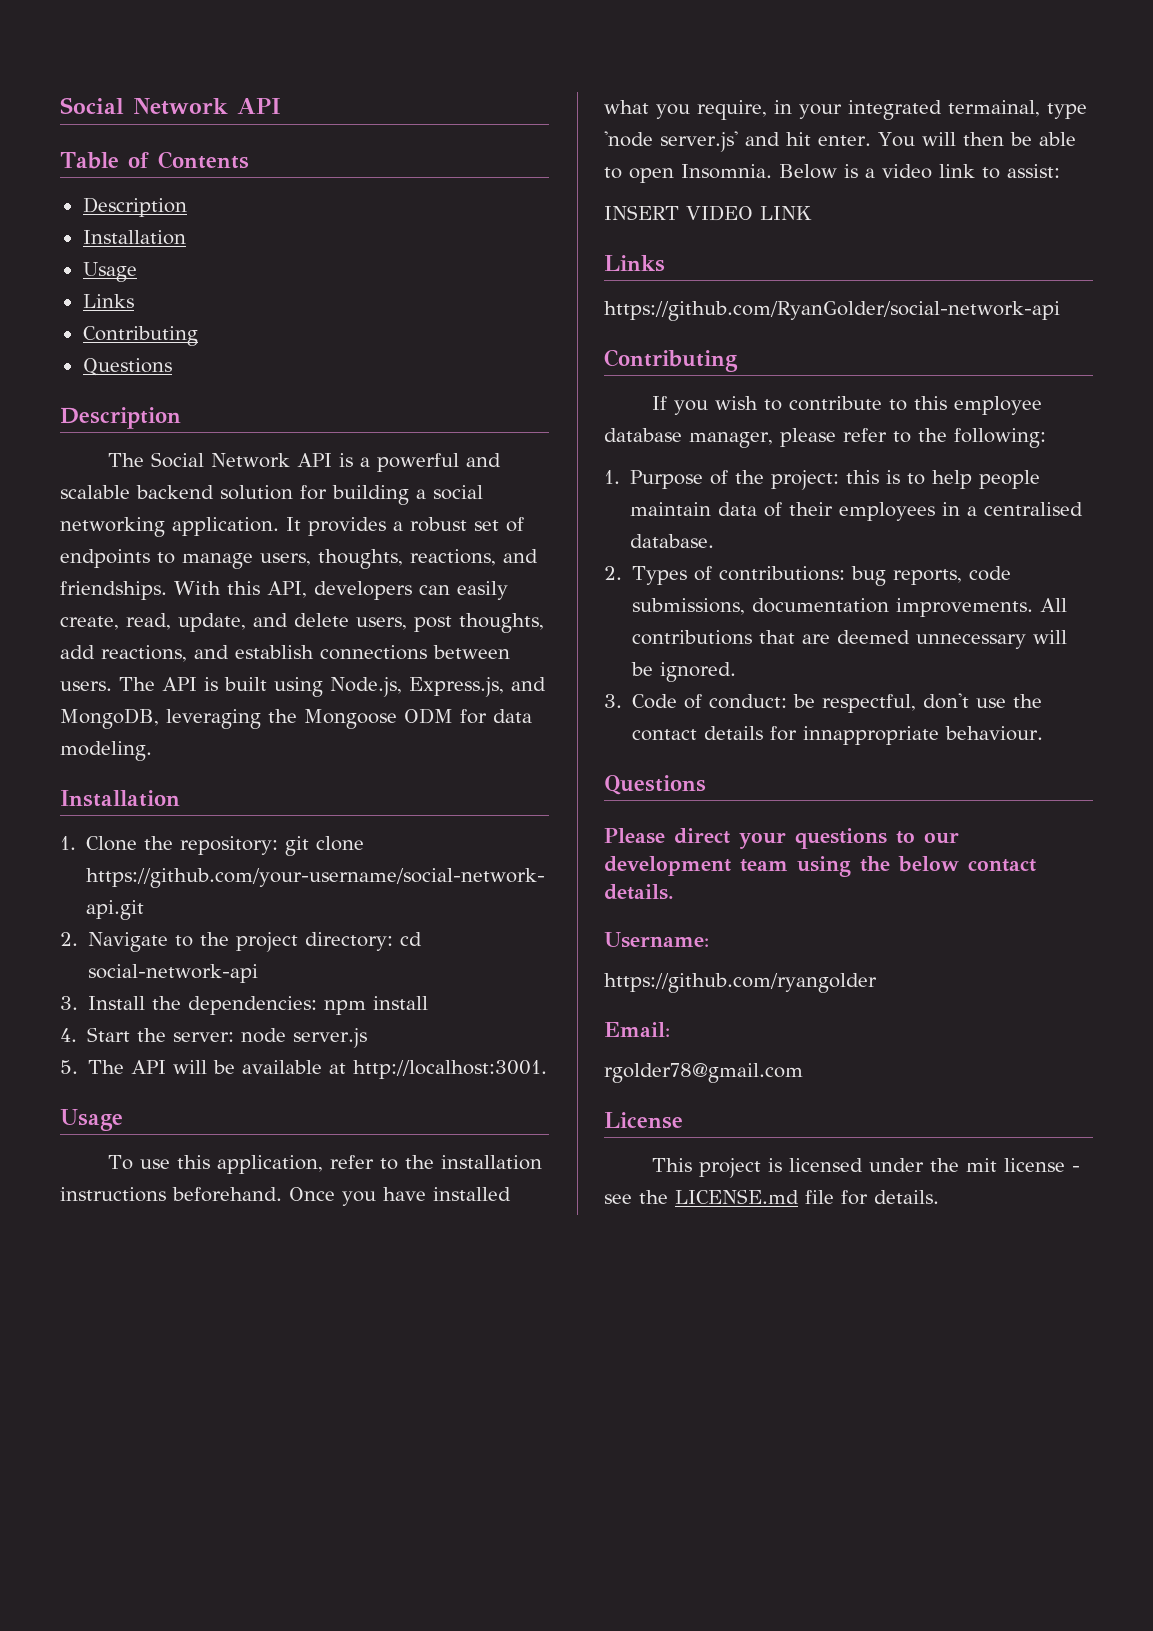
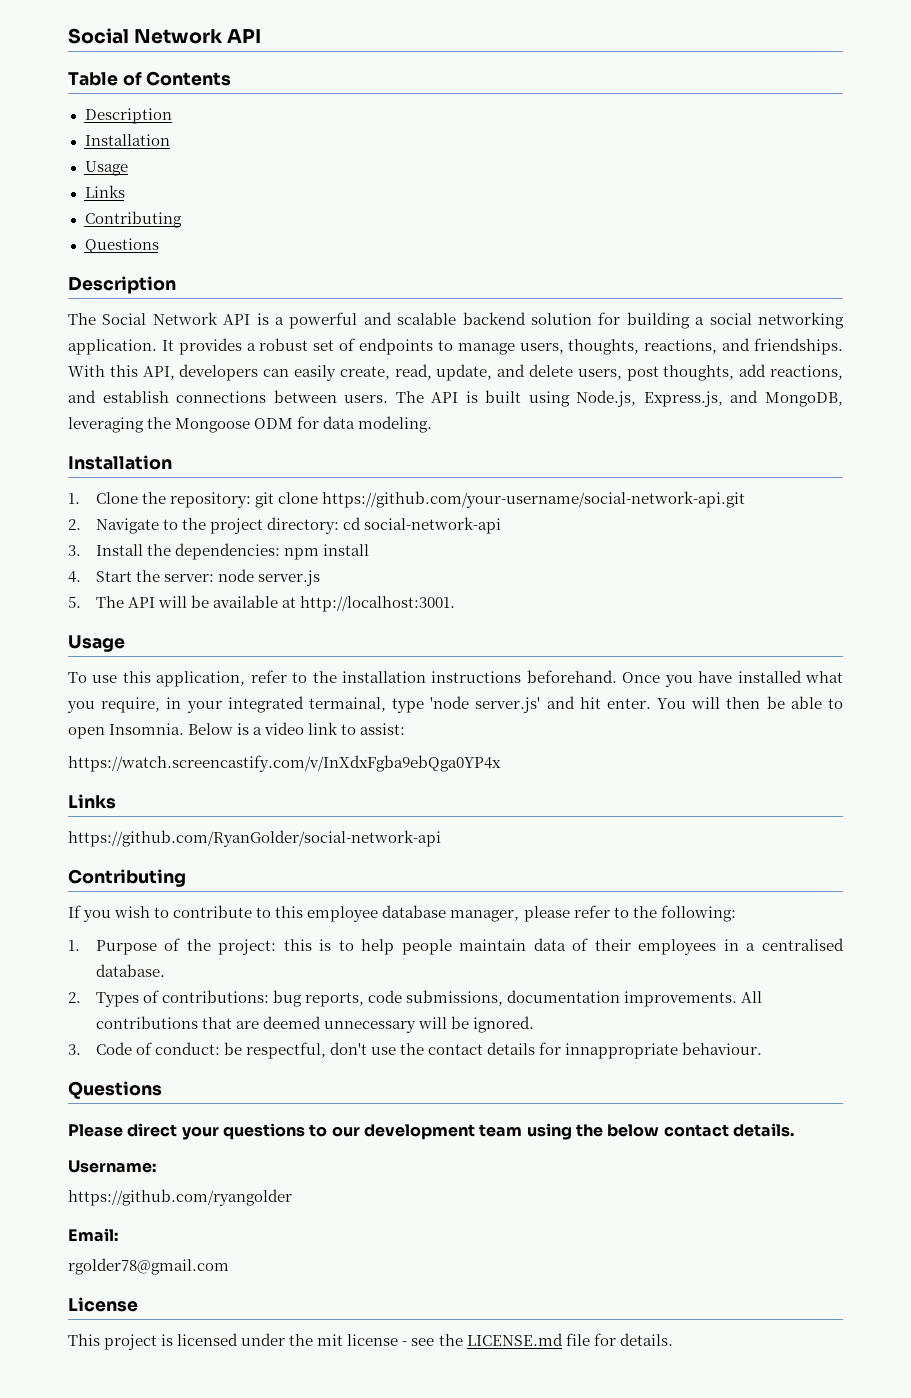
- INSERT VIDEO LINK
+ https://watch.screencastify.com/v/InXdxFgba9ebQga0YP4x

